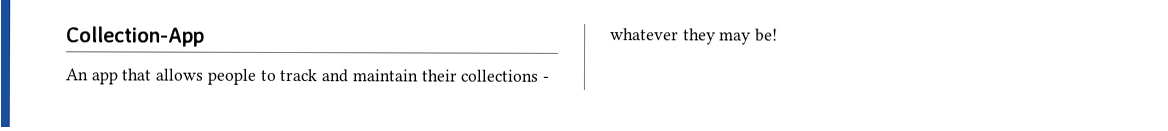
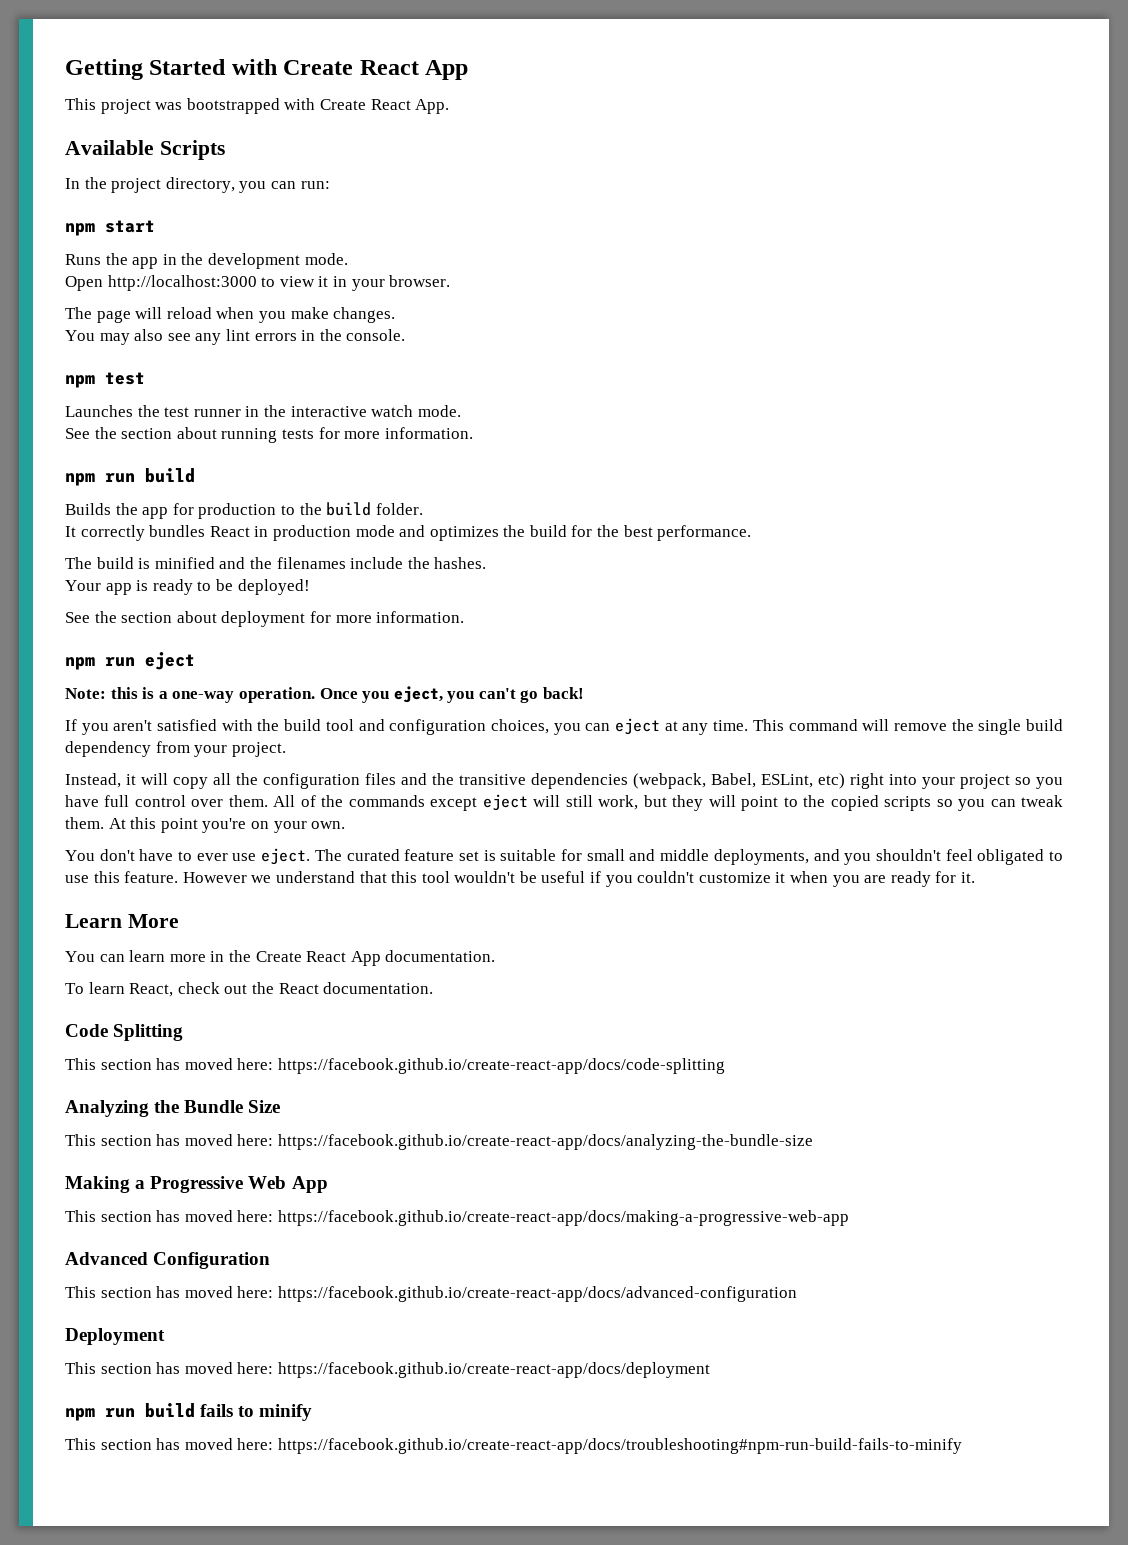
- Collection-App
- An app that allows people to track and maintain their collections - whatever they may be!
+ Getting Started with Create React App
+ This project was bootstrapped with Create React App.
+ Available Scripts
+ In the project directory, you can run:
+ npm start
+ Runs the app in the development mode.
+ Open http://localhost:3000 to view it in your browser.
+ The page will reload when you make changes.
+ You may also see any lint errors in the console.
+ npm test
+ Launches the test runner in the interactive watch mode.
+ See the section about running tests for more information.
+ npm run build
+ Builds the app for production to the build folder.
+ It correctly bundles React in production mode and optimizes the build for the best performance.
+ The build is minified and the filenames include the hashes.
+ Your app is ready to be deployed!
+ See the section about deployment for more information.
+ npm run eject
+ Note: this is a one-way operation. Once you eject, you can't go back!
+ If you aren't satisfied with the build tool and configuration choices, you can eject at any time. This command will remove the single build dependency from your project.
+ Instead, it will copy all the configuration files and the transitive dependencies (webpack, Babel, ESLint, etc) right into your project so you have full control over them. All of the commands except eject will still work, but they will point to the copied scripts so you can tweak them. At this point you're on your own.
+ You don't have to ever use eject. The curated feature set is suitable for small and middle deployments, and you shouldn't feel obligated to use this feature. However we understand that this tool wouldn't be useful if you couldn't customize it when you are ready for it.
+ Learn More
+ You can learn more in the Create React App documentation.
+ To learn React, check out the React documentation.
+ Code Splitting
+ This section has moved here: https://facebook.github.io/create-react-app/docs/code-splitting
+ Analyzing the Bundle Size
+ This section has moved here: https://facebook.github.io/create-react-app/docs/analyzing-the-bundle-size
+ Making a Progressive Web App
+ This section has moved here: https://facebook.github.io/create-react-app/docs/making-a-progressive-web-app
+ Advanced Configuration
+ This section has moved here: https://facebook.github.io/create-react-app/docs/advanced-configuration
+ Deployment
+ This section has moved here: https://facebook.github.io/create-react-app/docs/deployment
+ npm run build fails to minify
+ This section has moved here: https://facebook.github.io/create-react-app/docs/troubleshooting#npm-run-build-fails-to-minify

